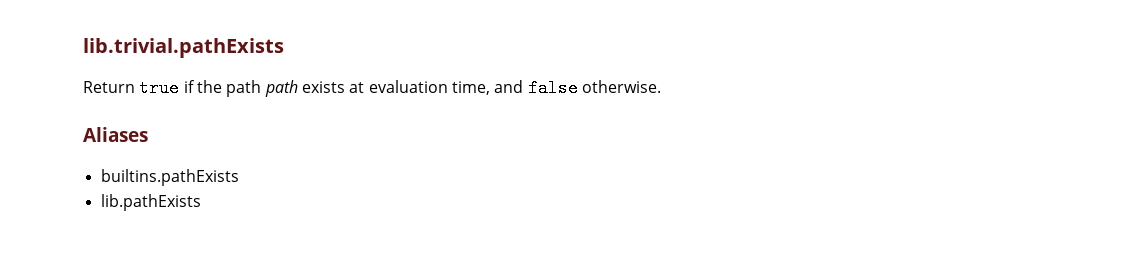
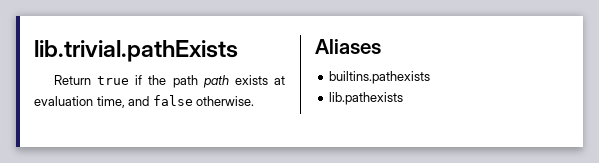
- builtins.pathExists
- lib.pathExists
+ builtins.pathexists
+ lib.pathexists

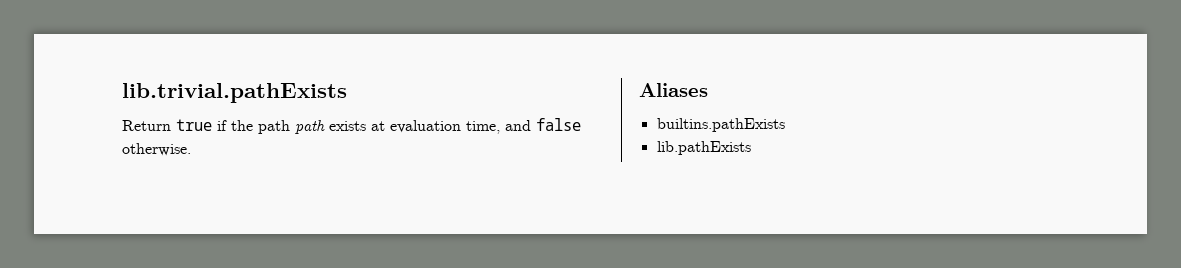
- builtins.pathexists
- lib.pathexists
+ builtins.pathExists
+ lib.pathExists

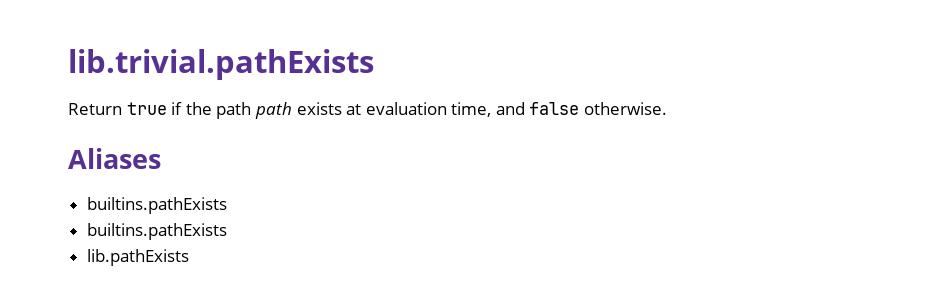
  Aliases
+ builtins.pathExists

